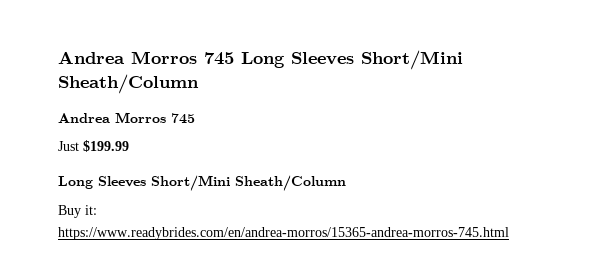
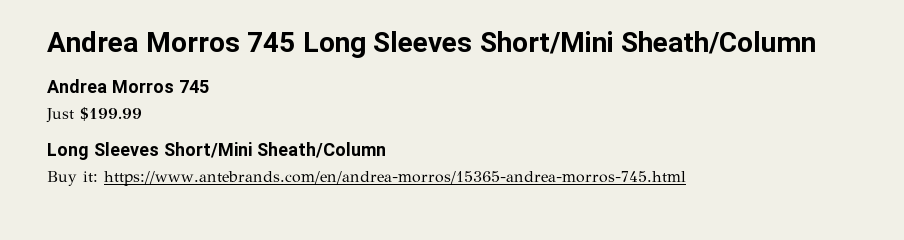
- Buy it: https://www.readybrides.com/en/andrea-morros/15365-andrea-morros-745.html
+ Buy it: https://www.antebrands.com/en/andrea-morros/15365-andrea-morros-745.html

